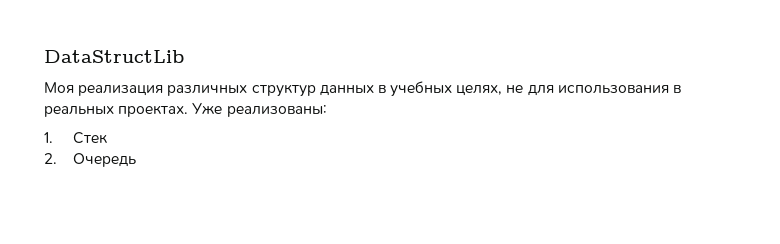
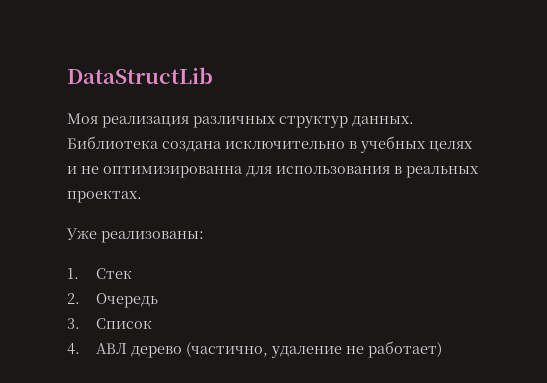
- Моя реализация различных структур данных в учебных целях, не для использования в реальных проектах. Уже реализованы:
+ Моя реализация различных структур данных. Библиотека создана исключительно в учебных целях и не оптимизированна для использования в реальных проектах.
+ Уже реализованы:
+ 3. Список
+ 4. АВЛ дерево (частично, удаление не работает)

